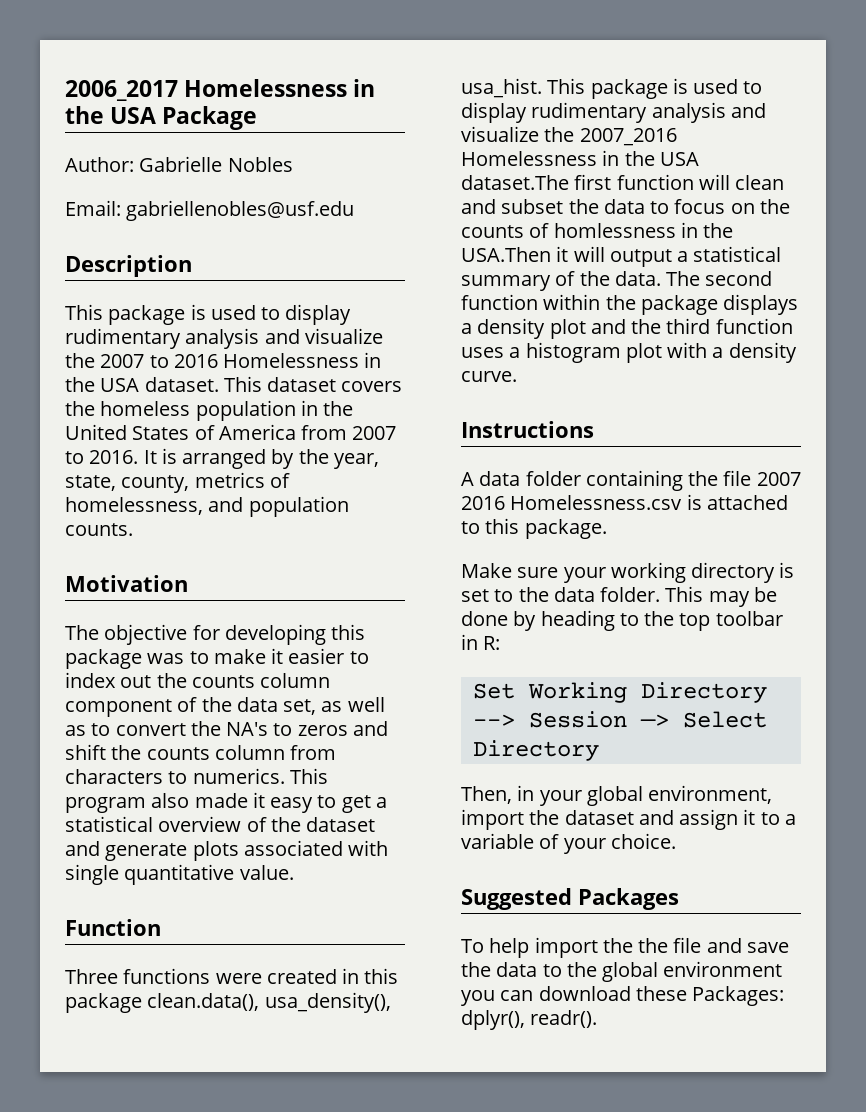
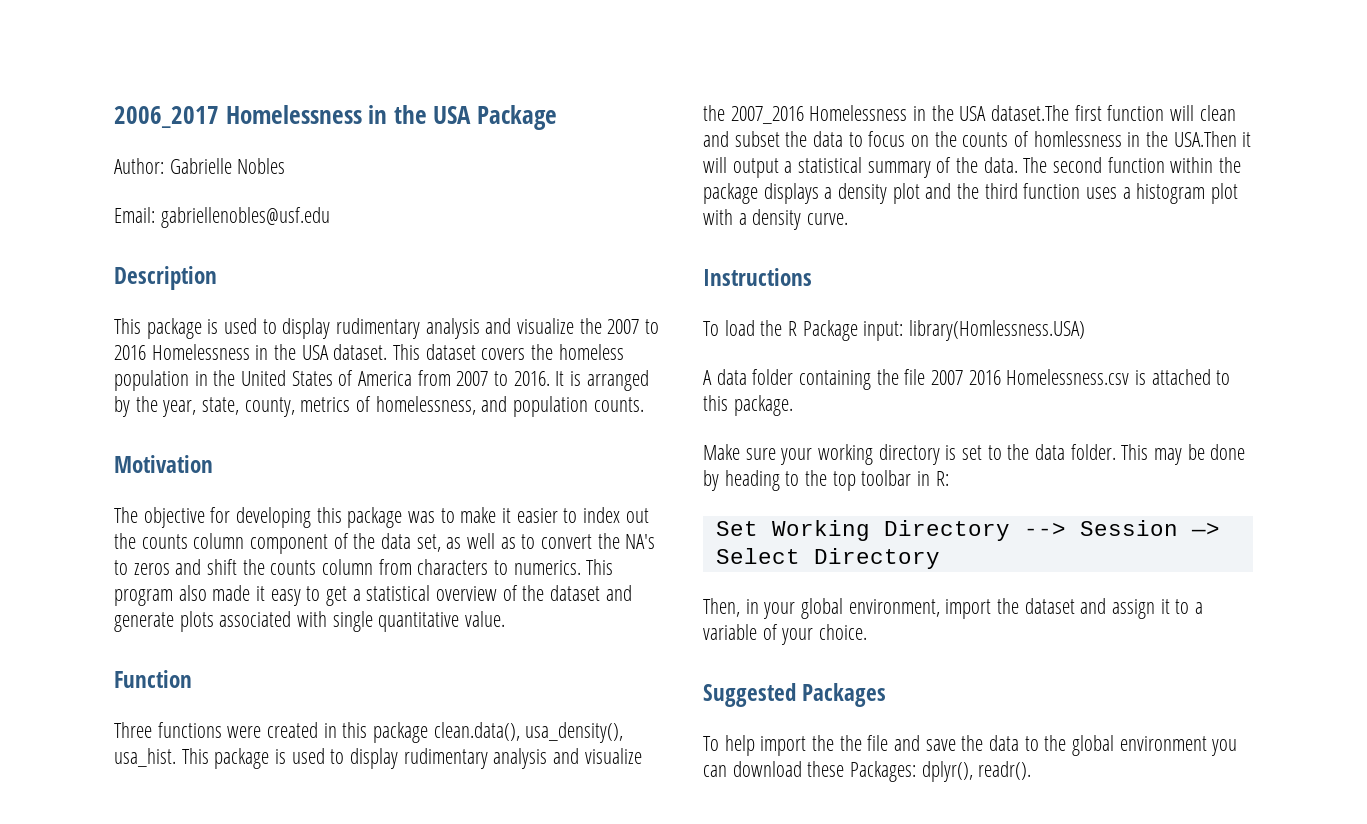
+ To load the R Package input: library(Homlessness.USA)

